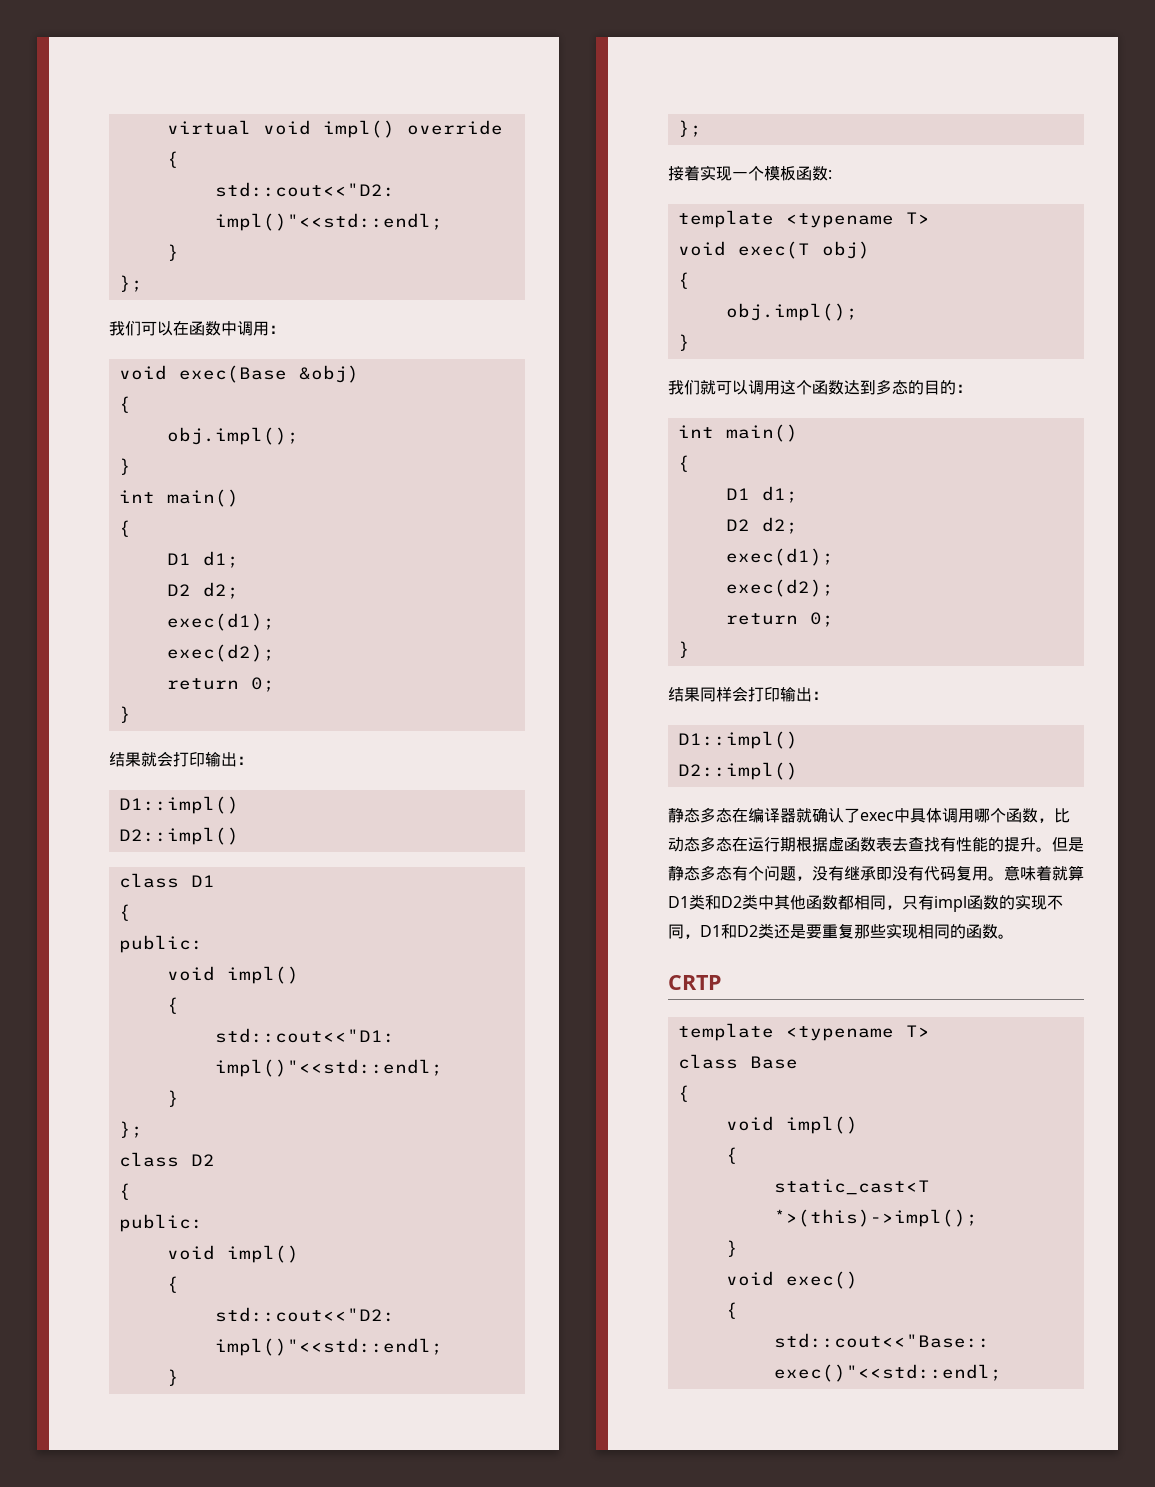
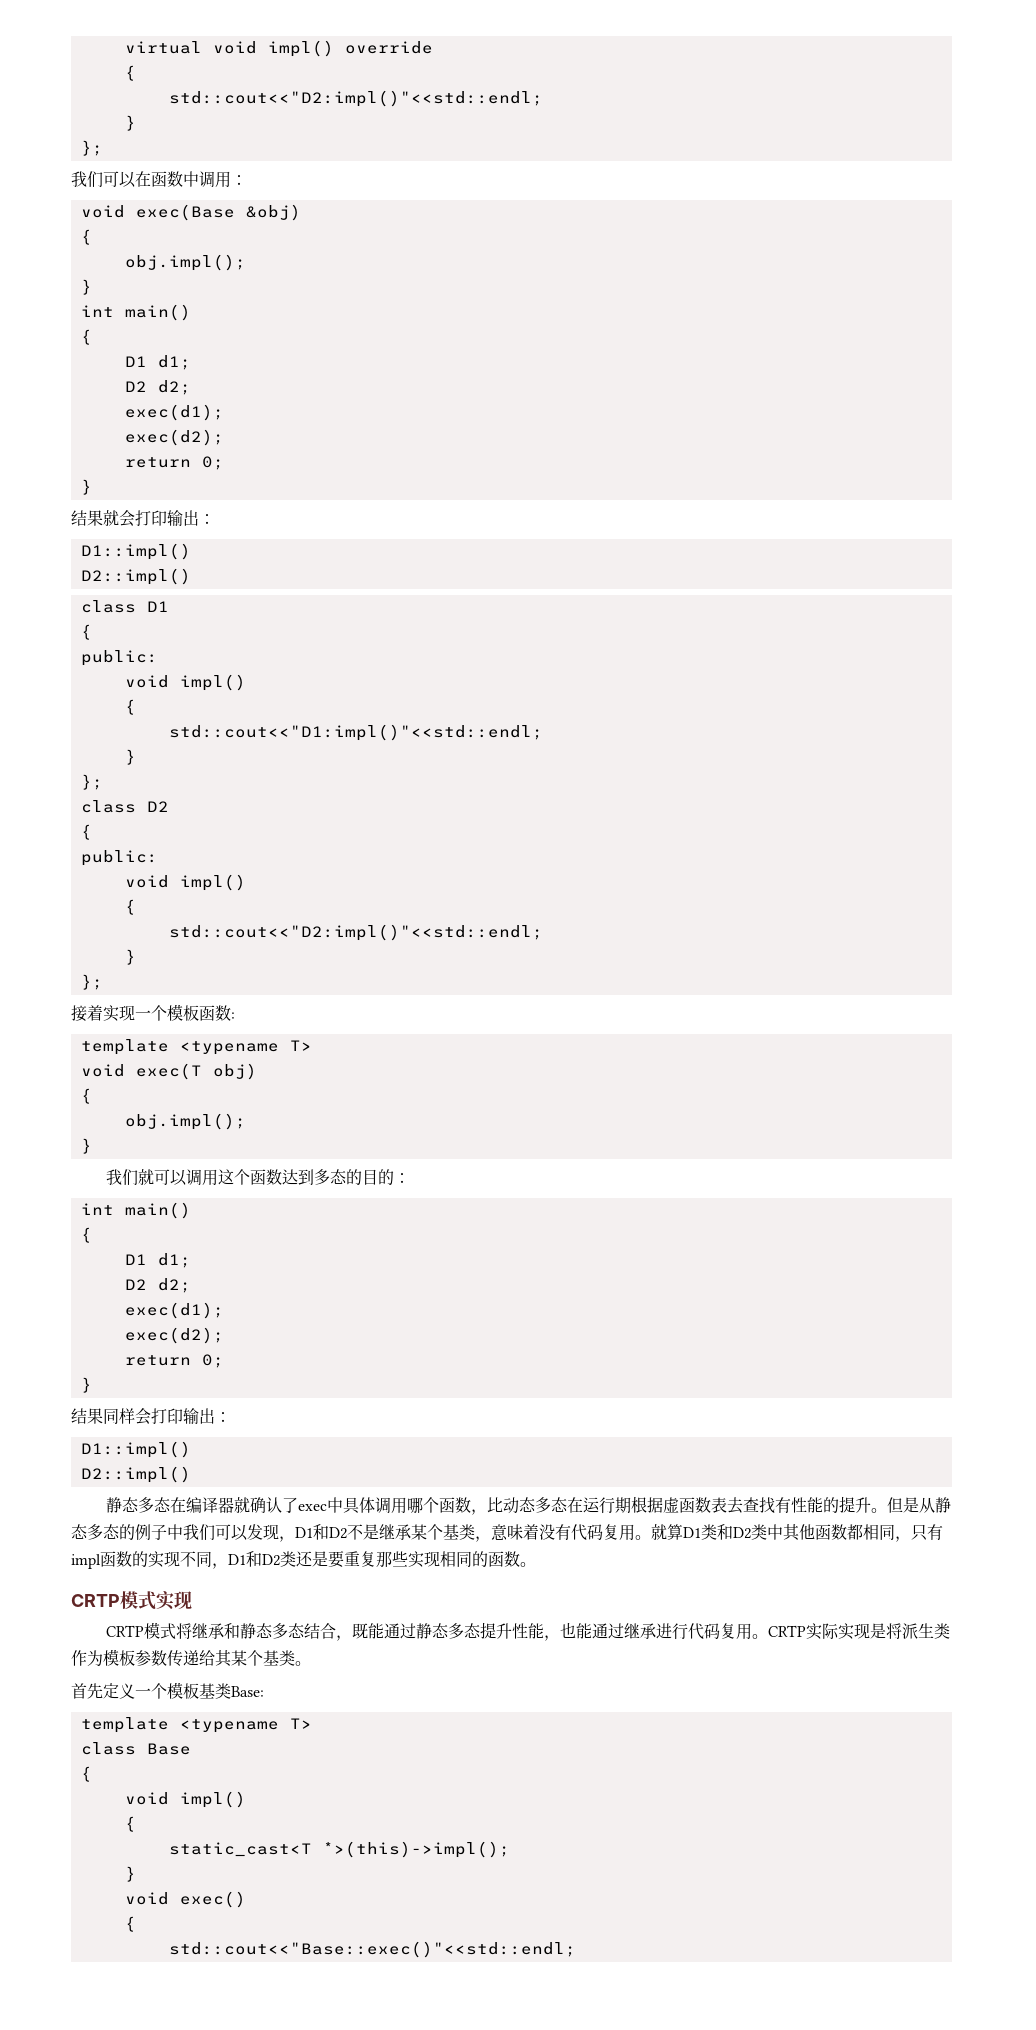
- 但是静态多态有个问题，没有继承即没有代码复用。
+ 但是从静态多态的例子中我们可以发现，D1和D2不是继承某个基类，意味着没有代码复用。
- 意味着就算D1类和D2类中其他函数都相同，只有impl函数的实现不同，D1和D2类还是要重复那些实现相同的函数。
+ 就算D1类和D2类中其他函数都相同，只有impl函数的实现不同，D1和D2类还是要重复那些实现相同的函数。
- CRTP
+ CRTP模式实现
+ CRTP模式将继承和静态多态结合，既能通过静态多态提升性能，也能通过继承进行代码复用。CRTP实际实现是将派生类作为模板参数传递给其某个基类。
+ 首先定义一个模板基类Base:

